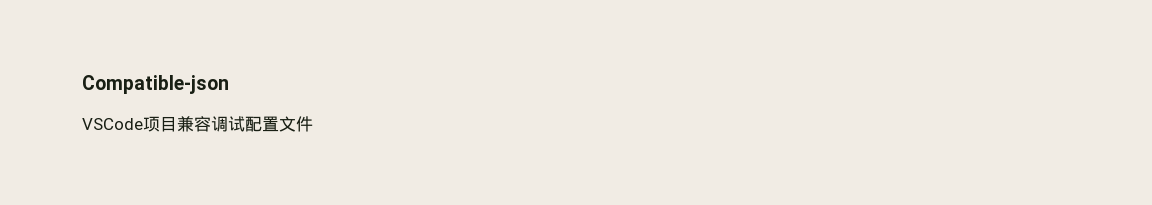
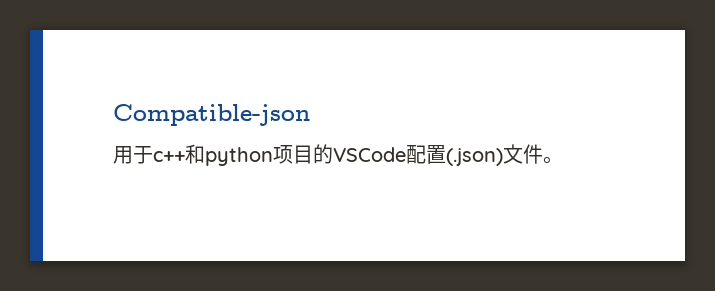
- VSCode项目兼容调试配置文件
+ 用于c++和python项目的VSCode配置(.json)文件。

